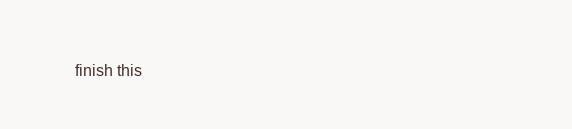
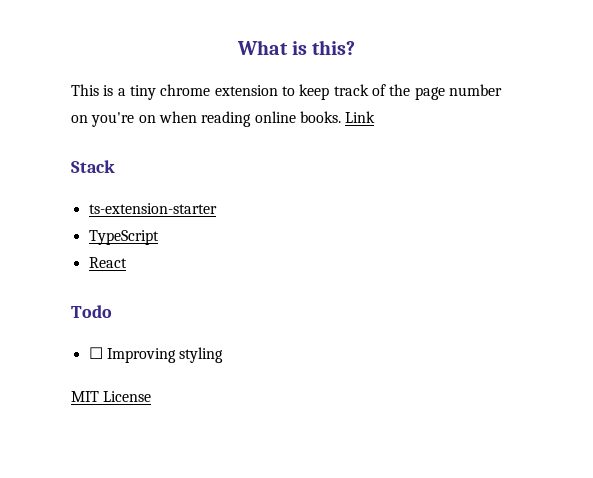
- finish this
+ What is this?
+ This is a tiny chrome extension to keep track of the page number on you're on when reading online books. Link
+ Stack
+ ts-extension-starter
+ TypeScript
+ React
+ Todo
+ ☐ Improving styling
+ MIT License

